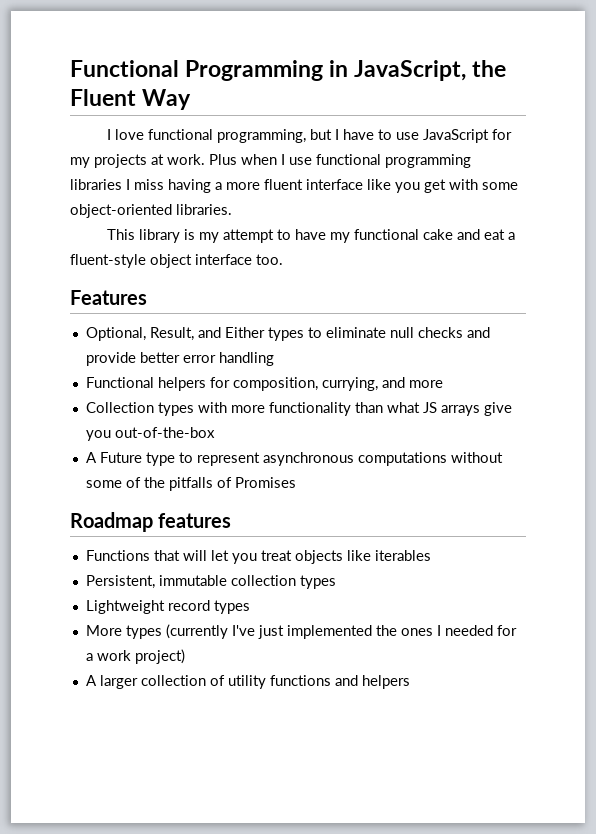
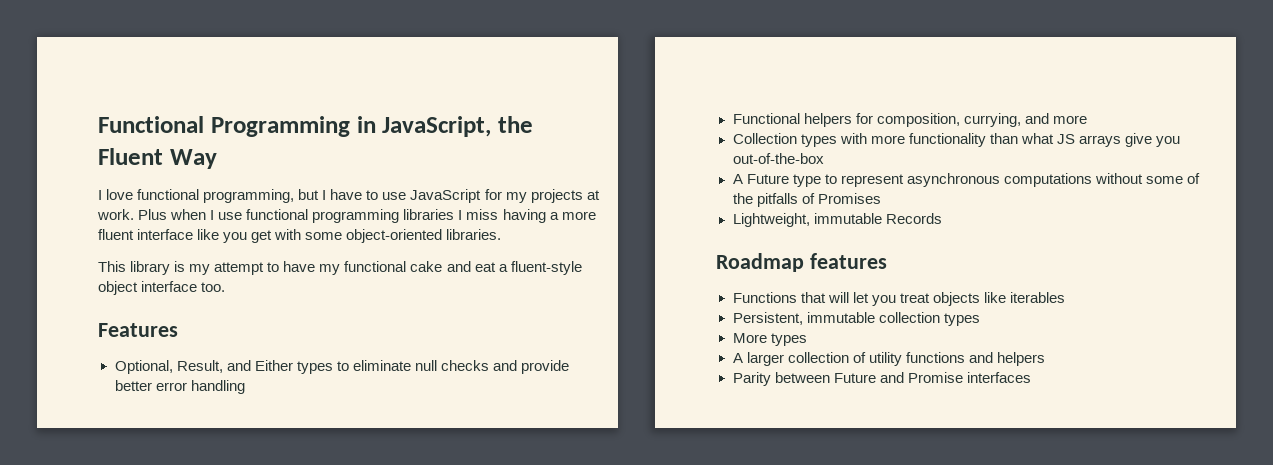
+ Lightweight, immutable Records
- Lightweight record types
- More types (currently I've just implemented the ones I needed for a work project)
+ More types
+ Parity between Future and Promise interfaces

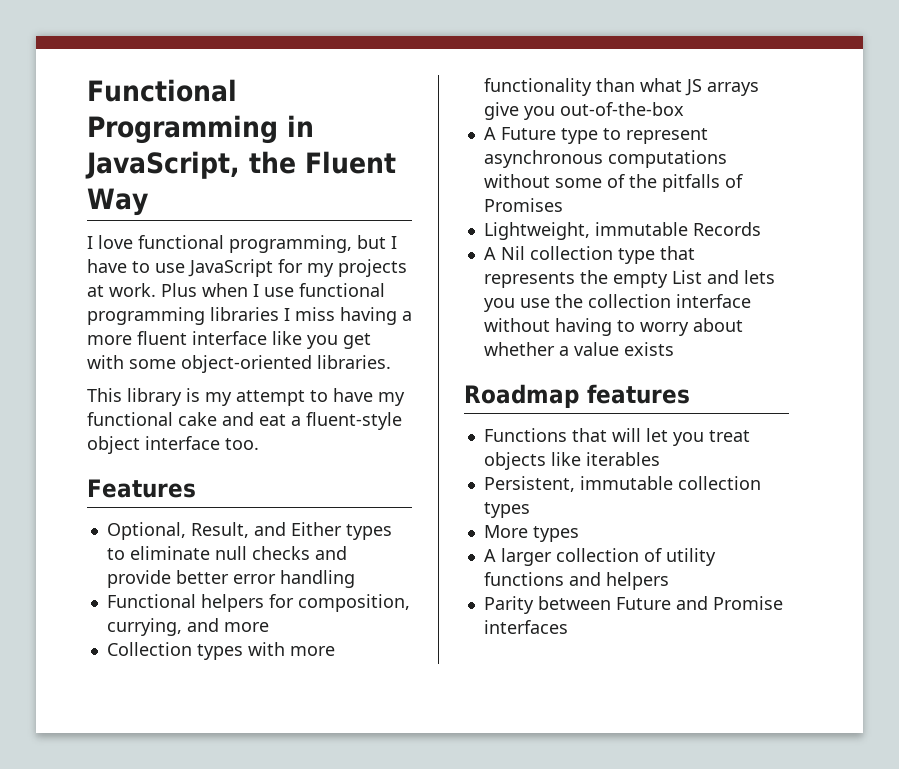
+ A Nil collection type that represents the empty List and lets you use the collection interface without having to worry about whether a value exists

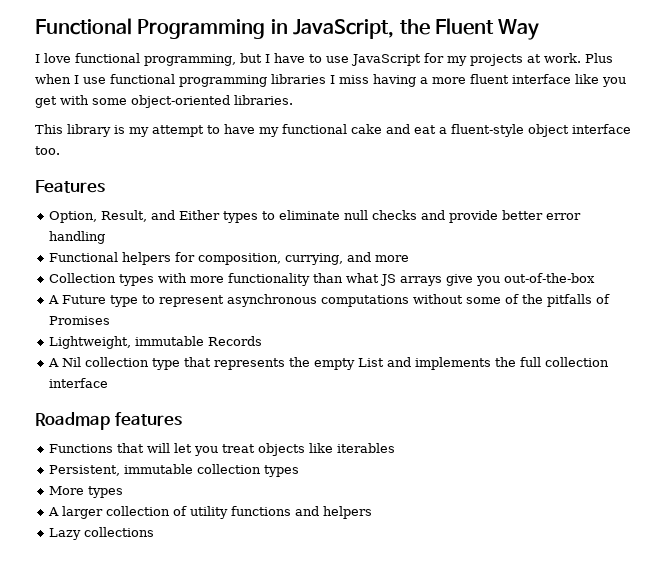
- Optional, Result, and Either types to eliminate null checks and provide better error handling
+ Option, Result, and Either types to eliminate null checks and provide better error handling
- A Nil collection type that represents the empty List and lets you use the collection interface without having to worry about whether a value exists
+ A Nil collection type that represents the empty List and implements the full collection interface
- Parity between Future and Promise interfaces
+ Lazy collections

